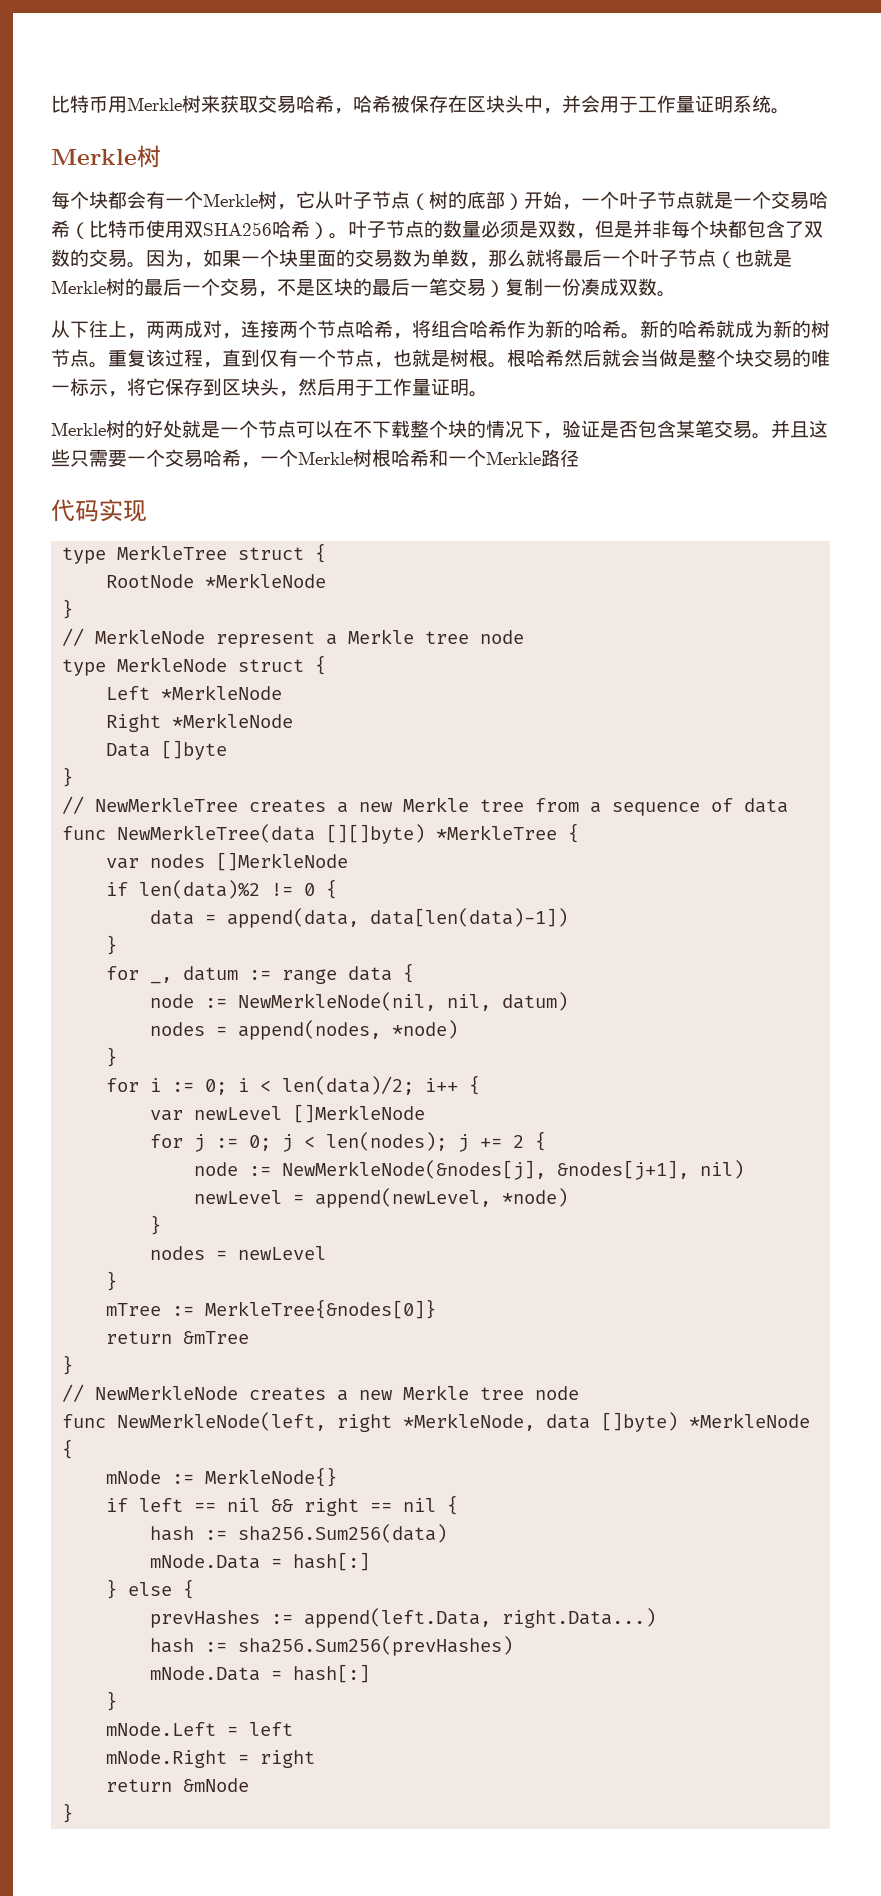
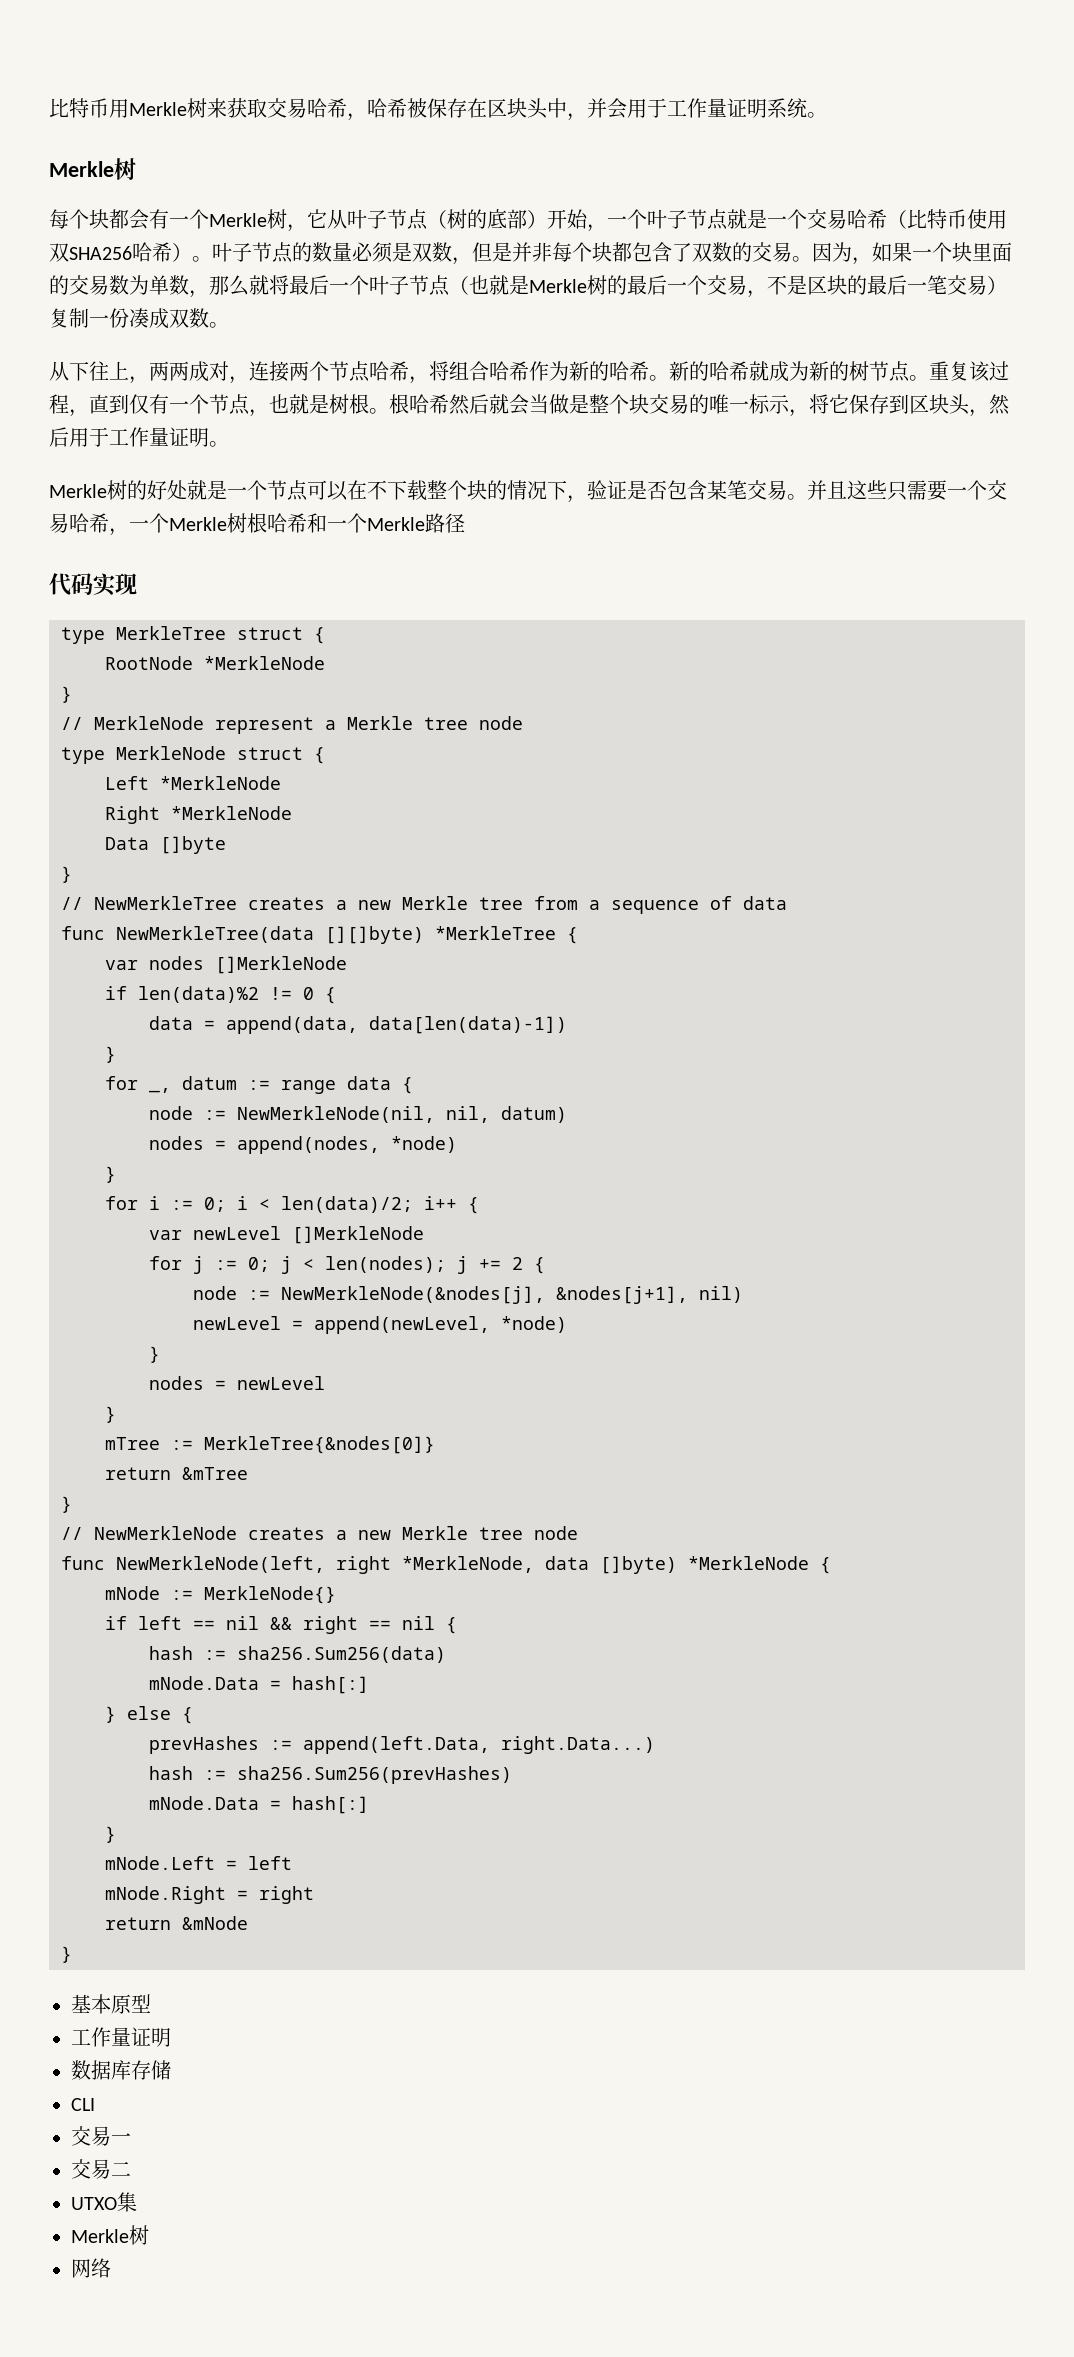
+ 基本原型
+ 工作量证明
+ 数据库存储
+ CLI
+ 交易一
+ 交易二
+ UTXO集
+ Merkle树
+ 网络

